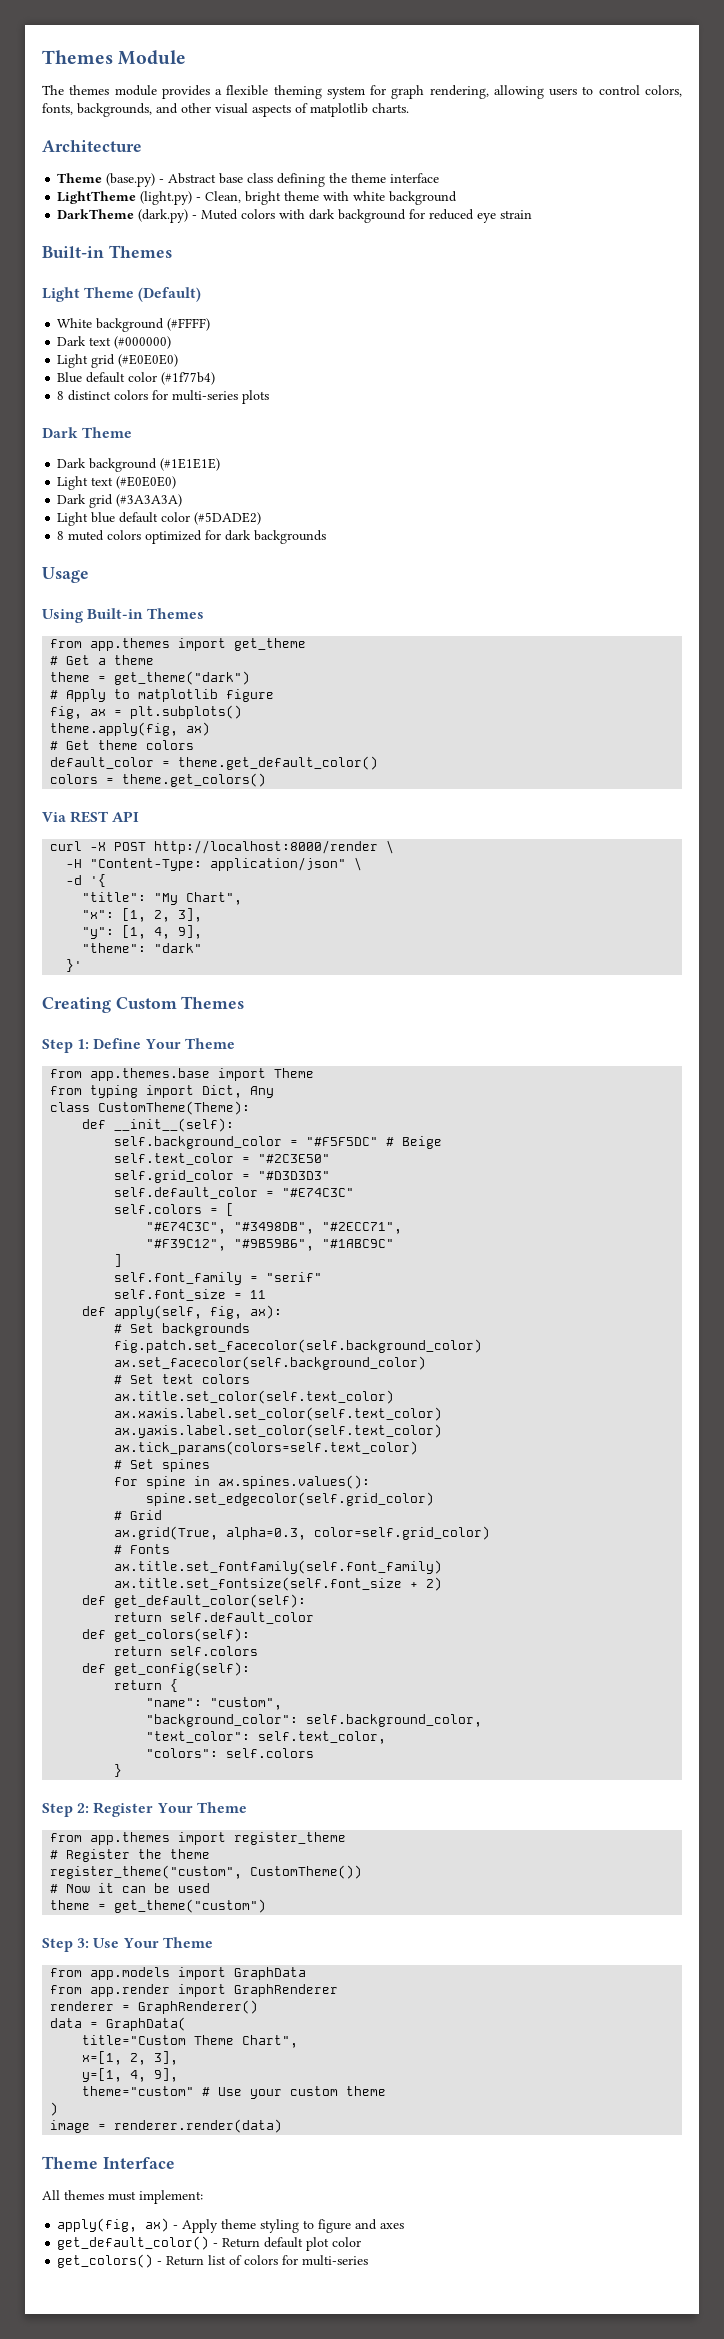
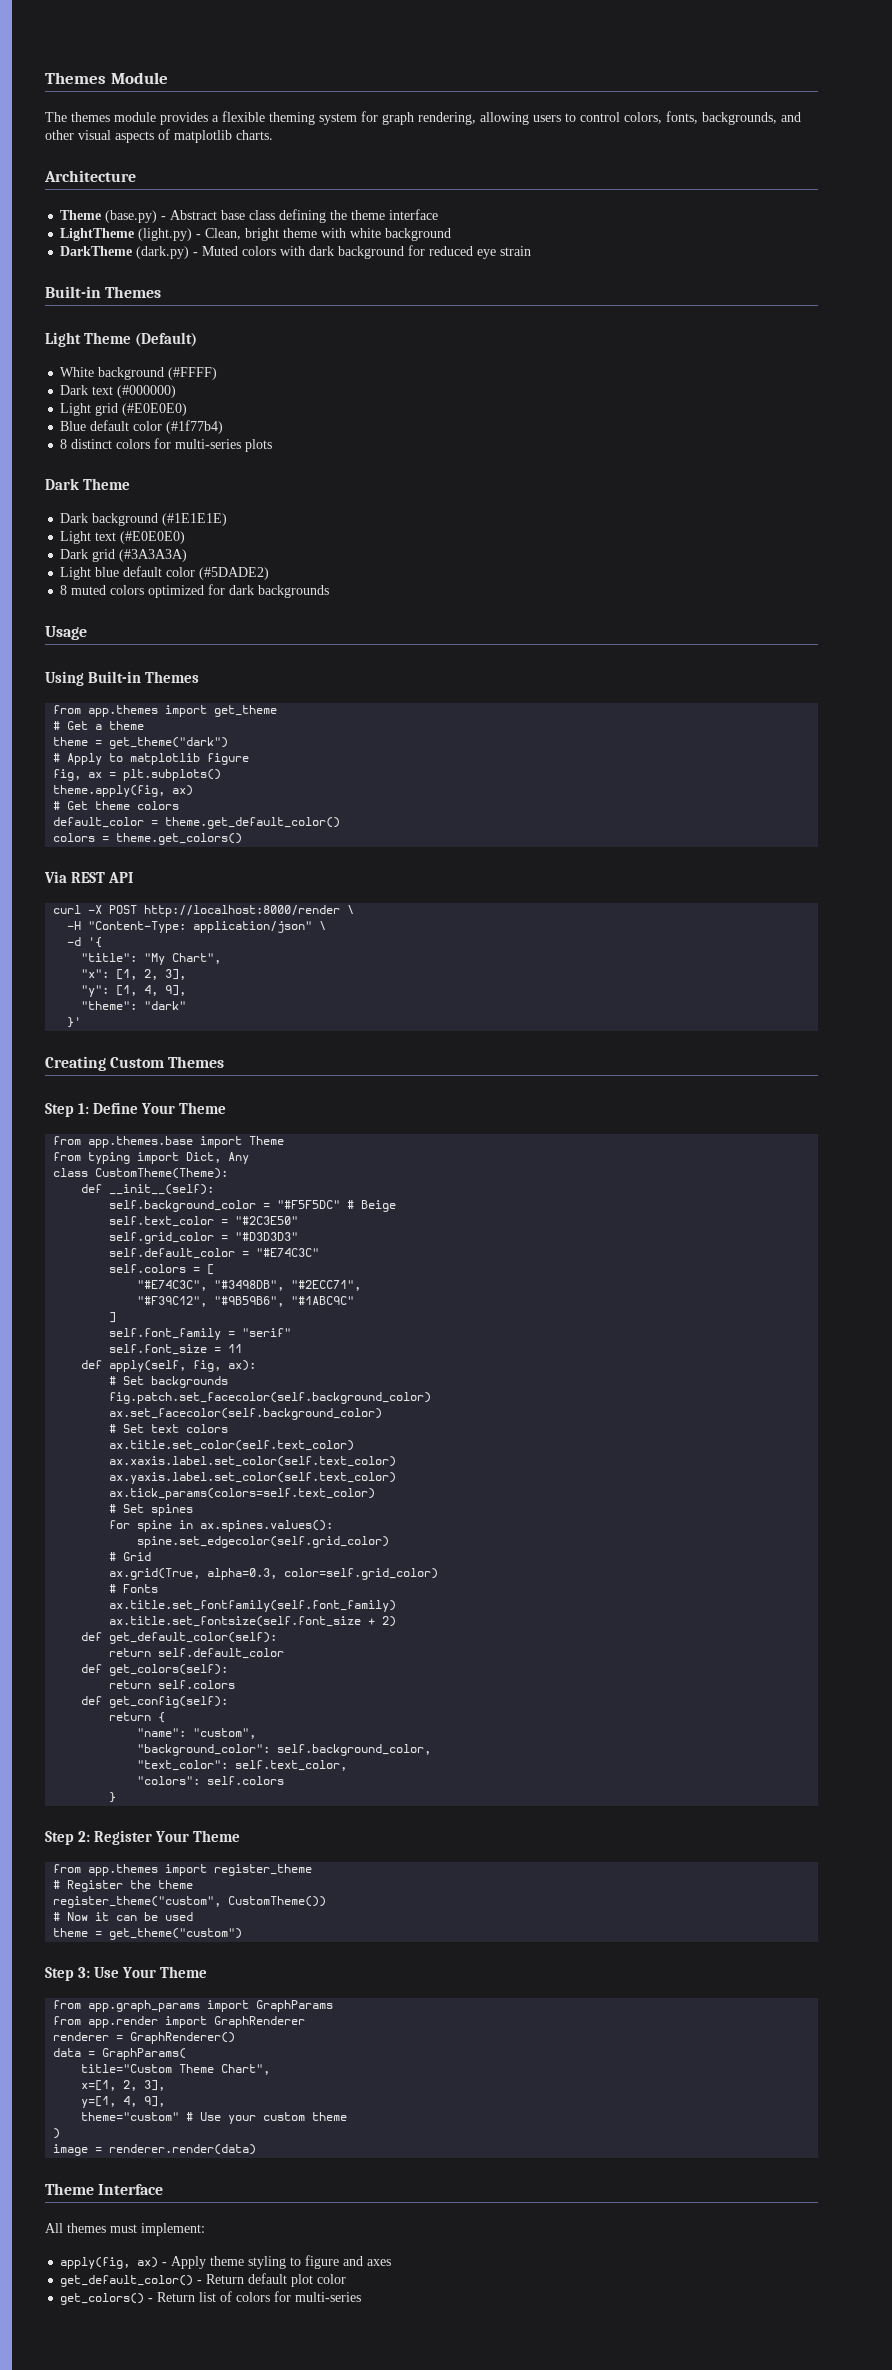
- from app.models import GraphData
+ from app.graph_params import GraphParams
- data = GraphData(
+ data = GraphParams(

